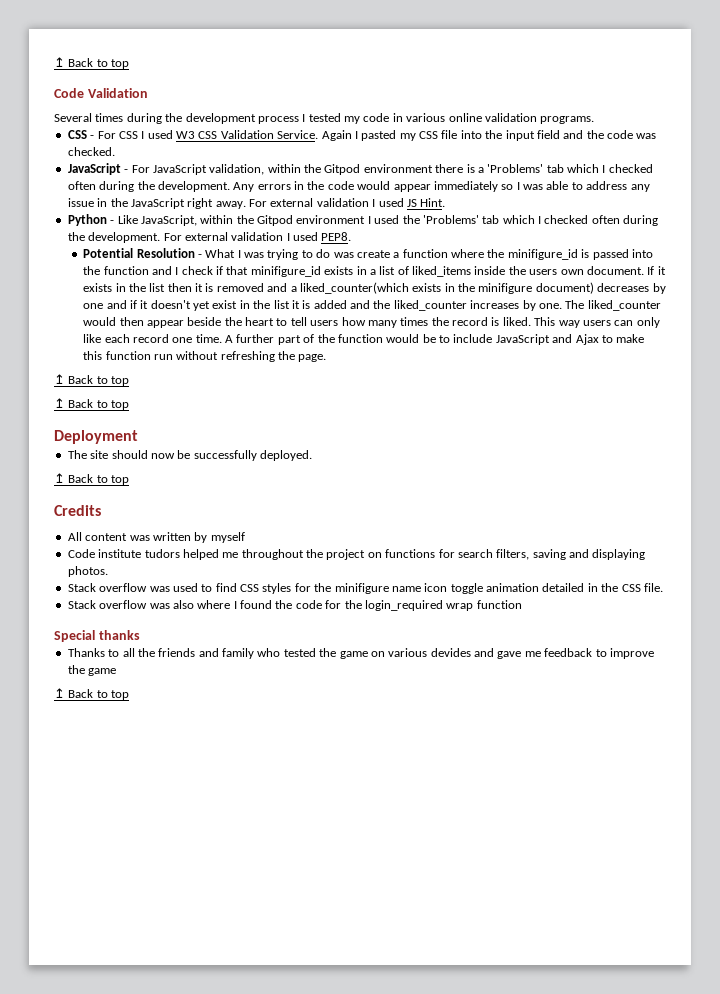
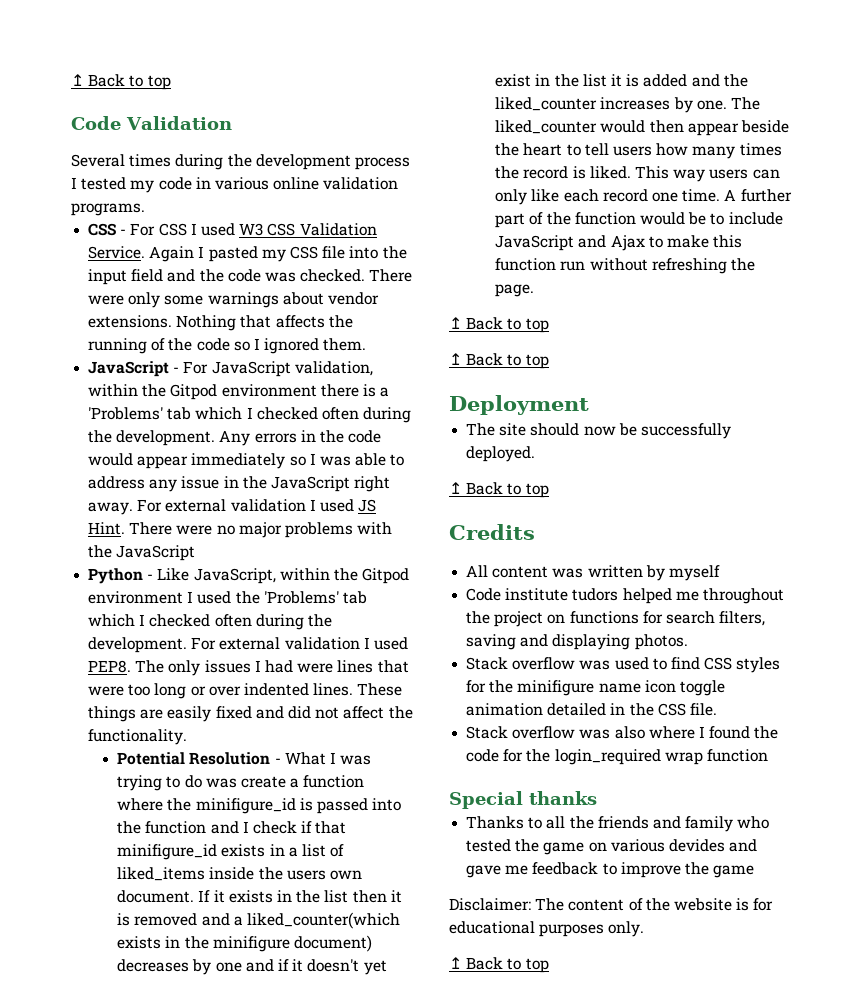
+ There were only some warnings about vendor extensions. Nothing that affects the running of the code so I ignored them.
+ There were no major problems with the JavaScript
+ The only issues I had were lines that were too long or over indented lines. These things are easily fixed and did not affect the functionality.
+ Disclaimer: The content of the website is for educational purposes only.

